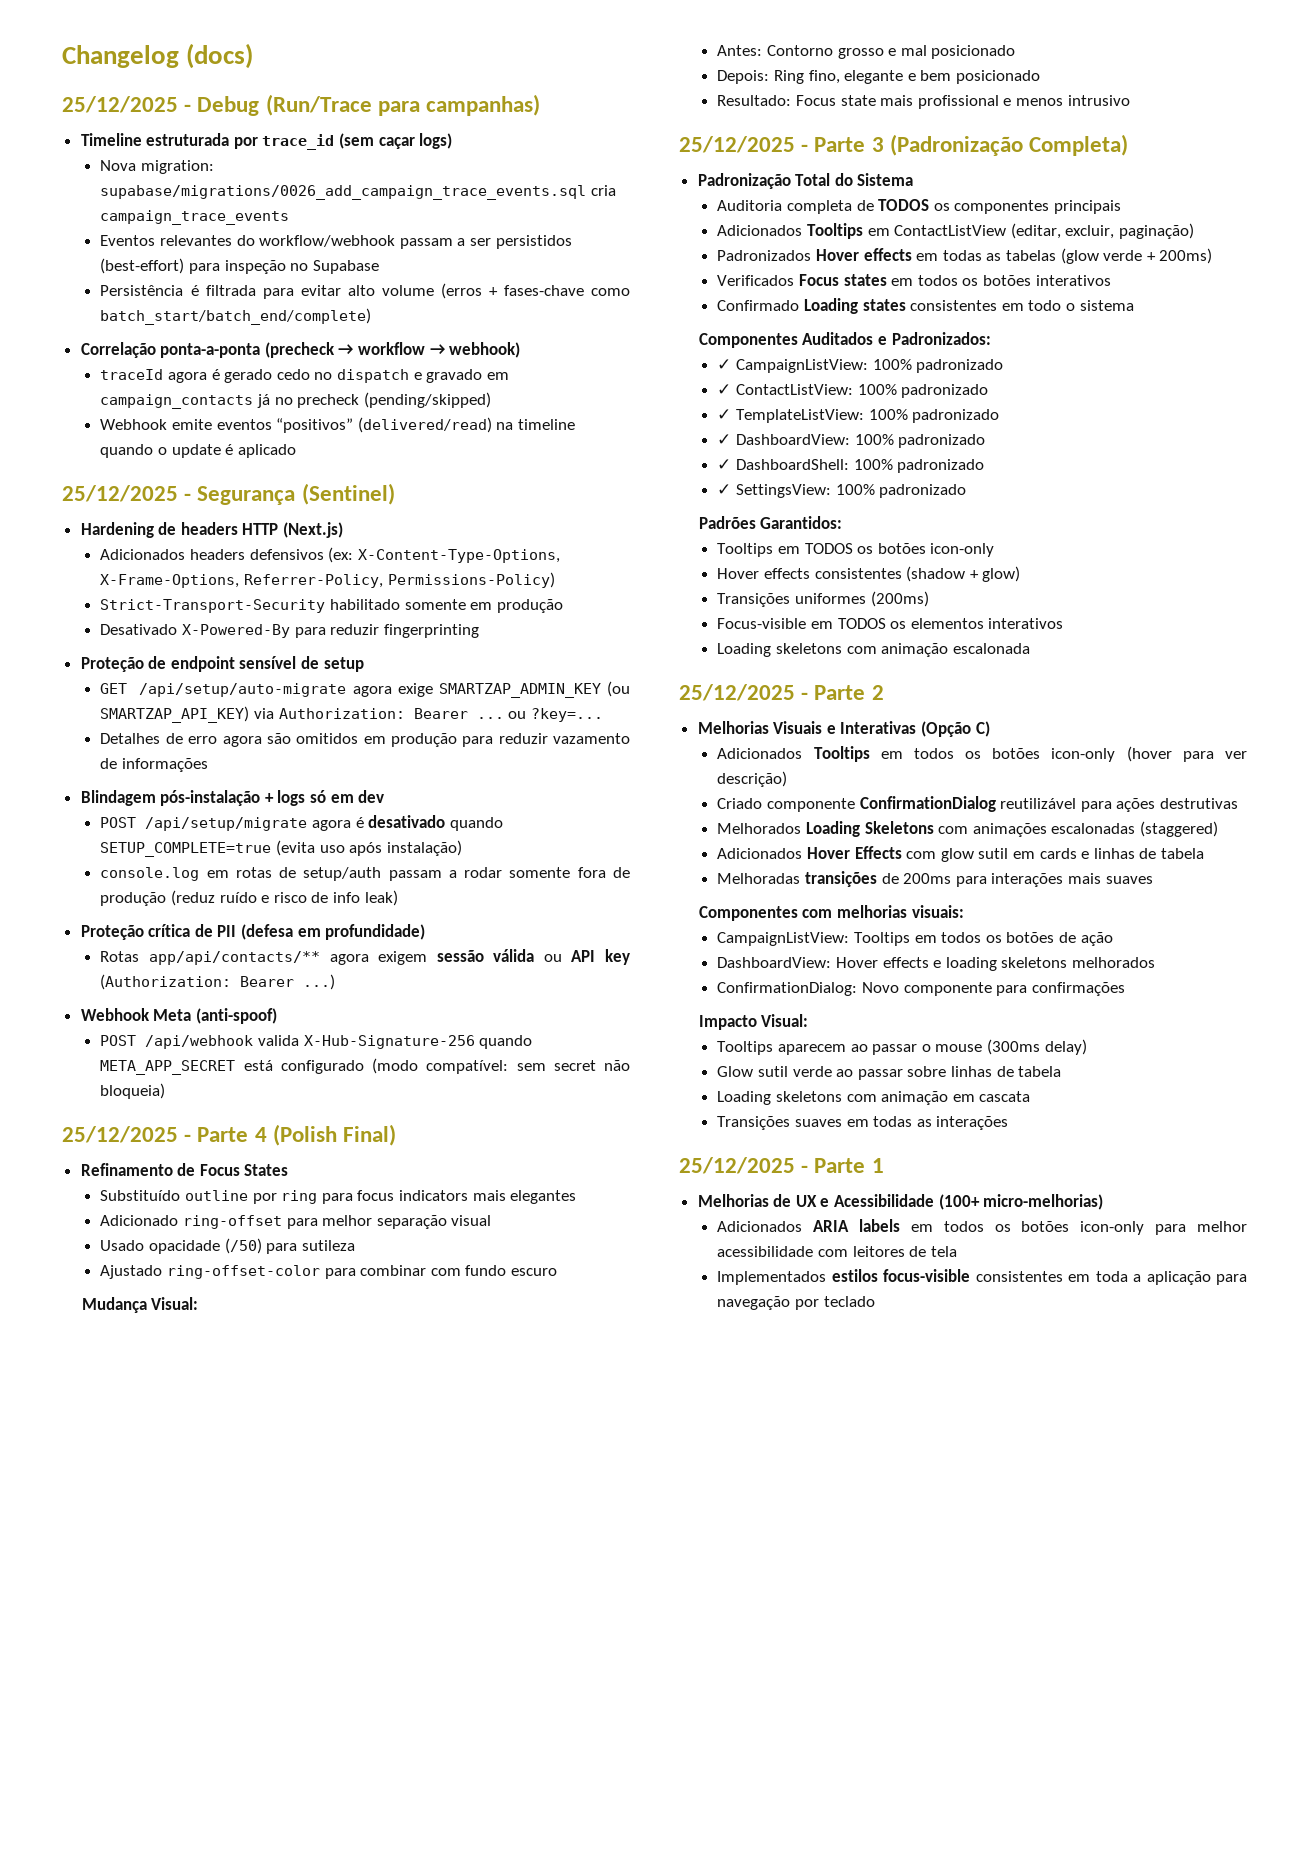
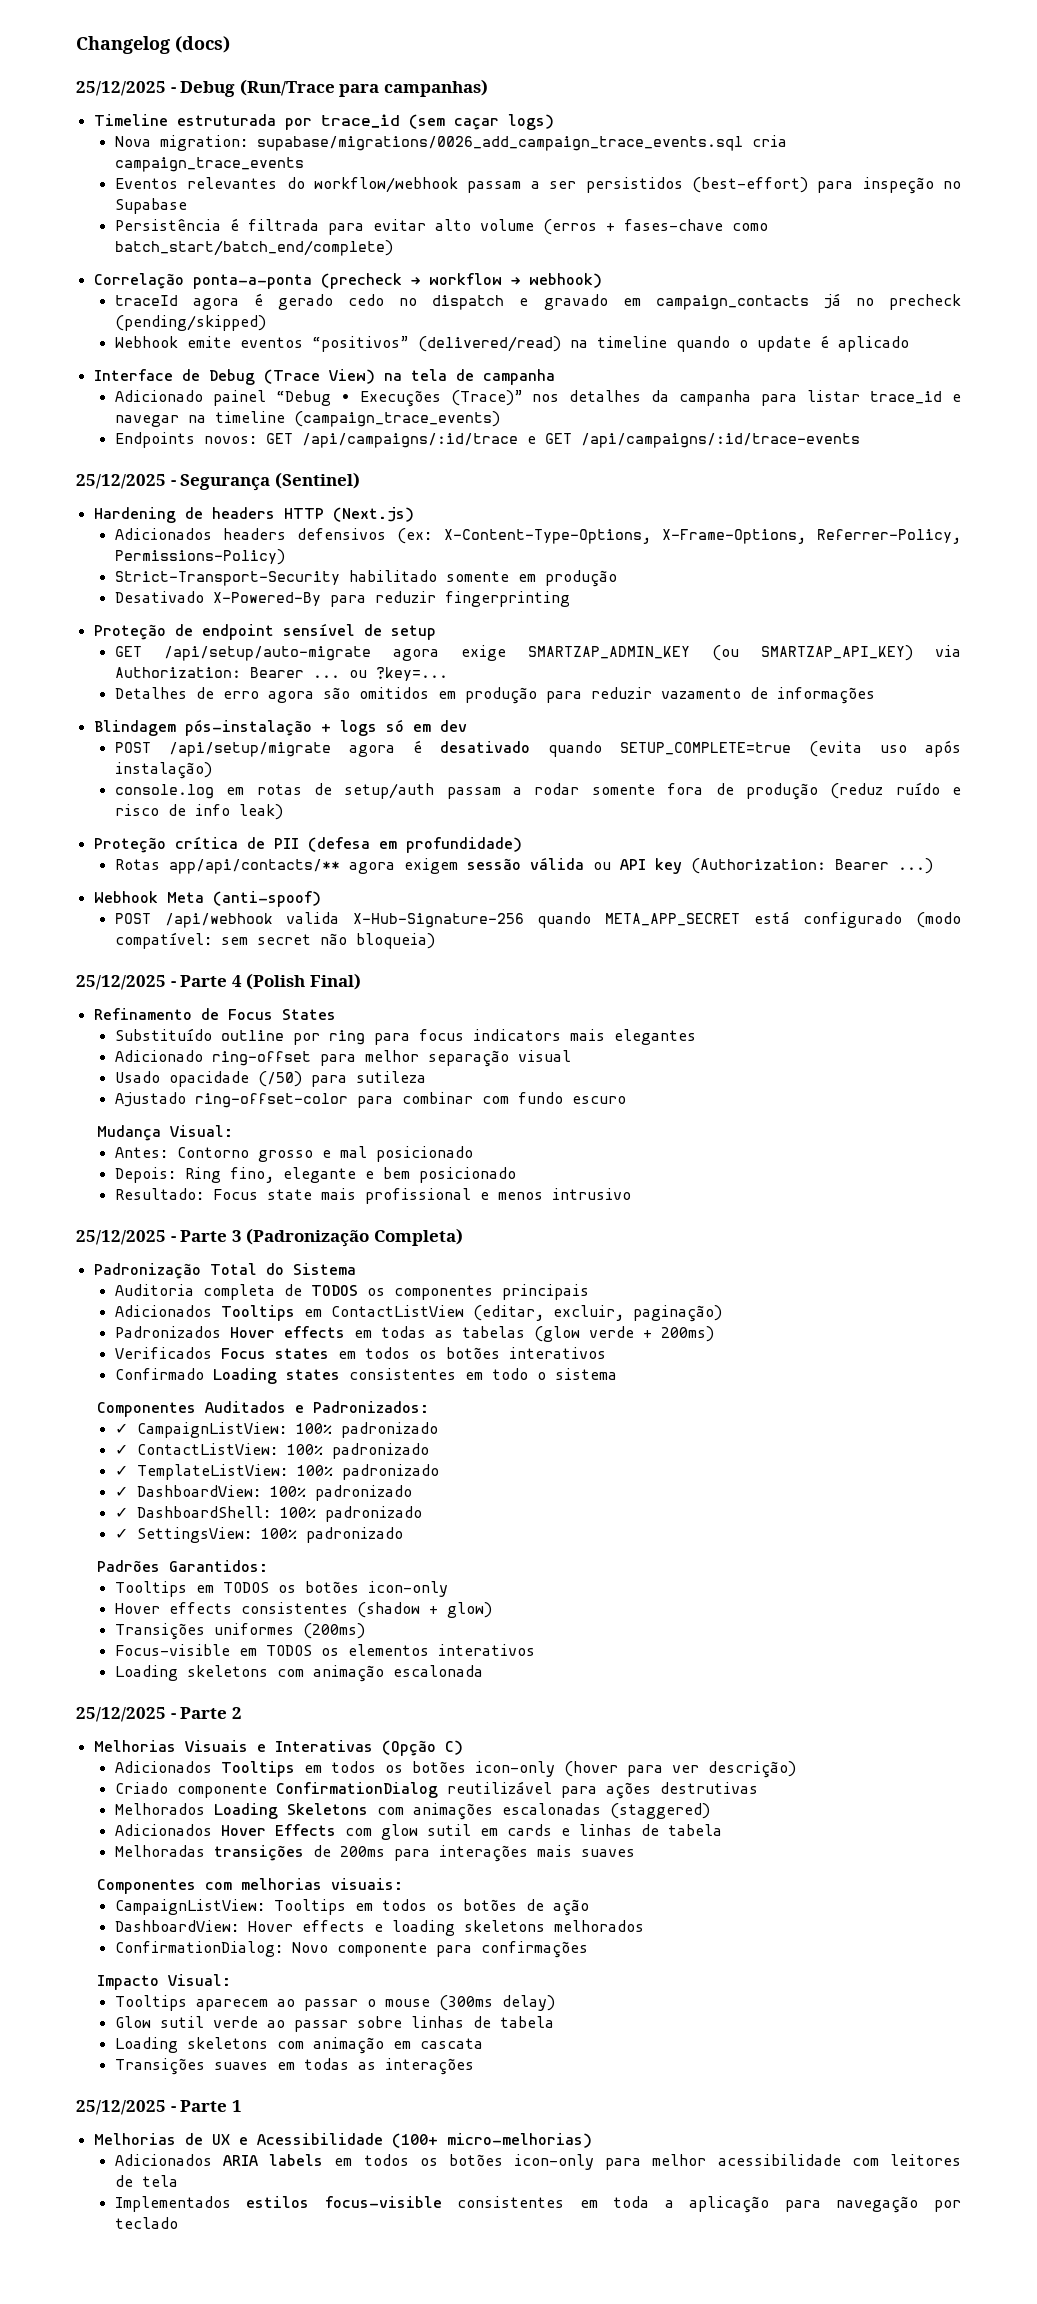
+ Interface de Debug (Trace View) na tela de campanha
+ Adicionado painel “Debug • Execuções (Trace)” nos detalhes da campanha para listar trace_id e navegar na timeline (campaign_trace_events)
+ Endpoints novos: GET /api/campaigns/:id/trace e GET /api/campaigns/:id/trace-events

